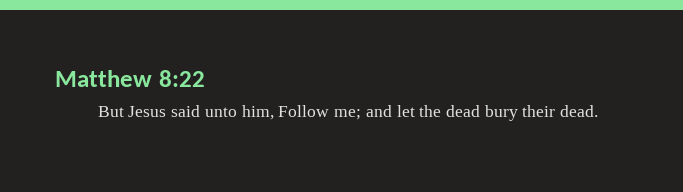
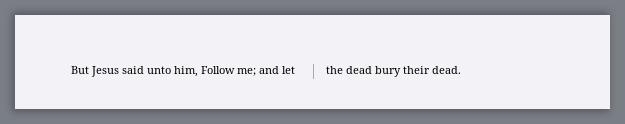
- Matthew 8:22

